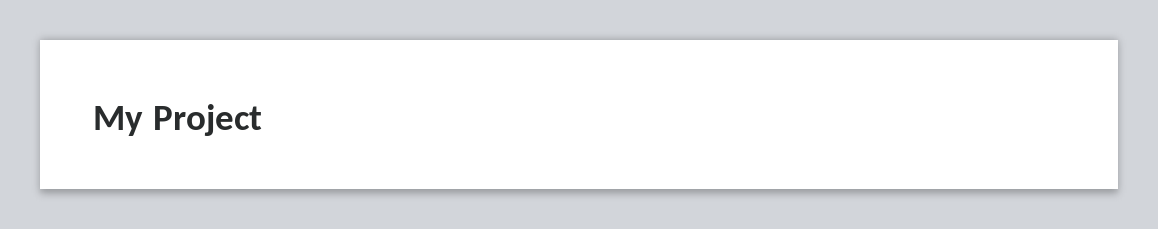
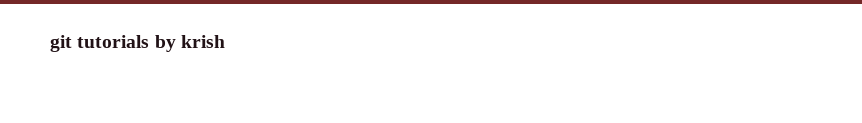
- My Project
+ git tutorials by krish

